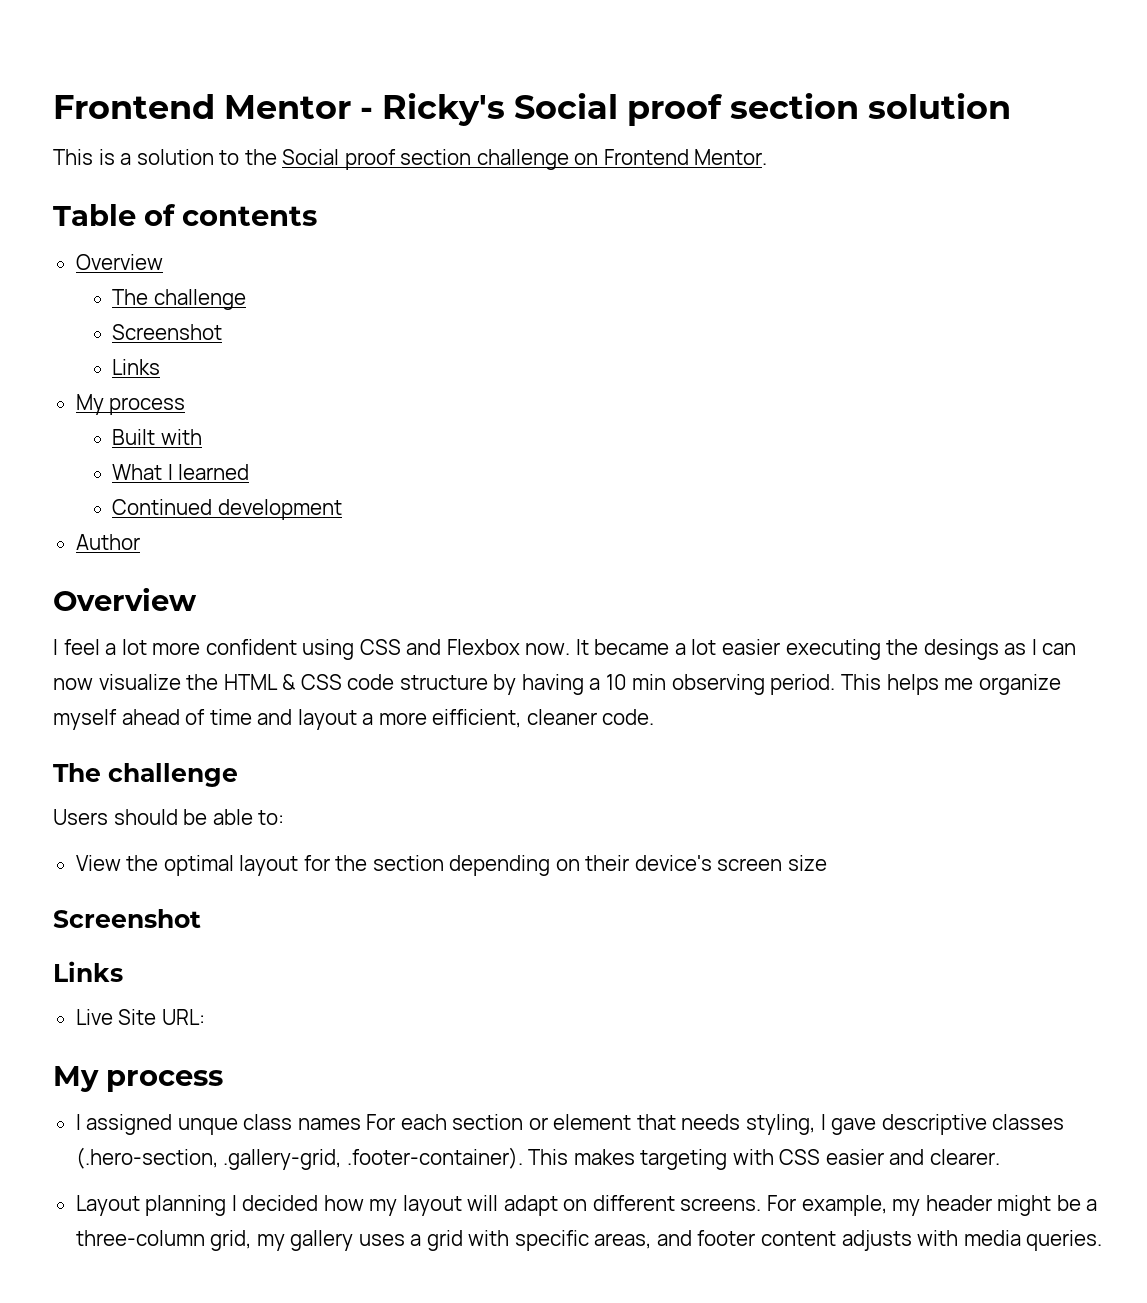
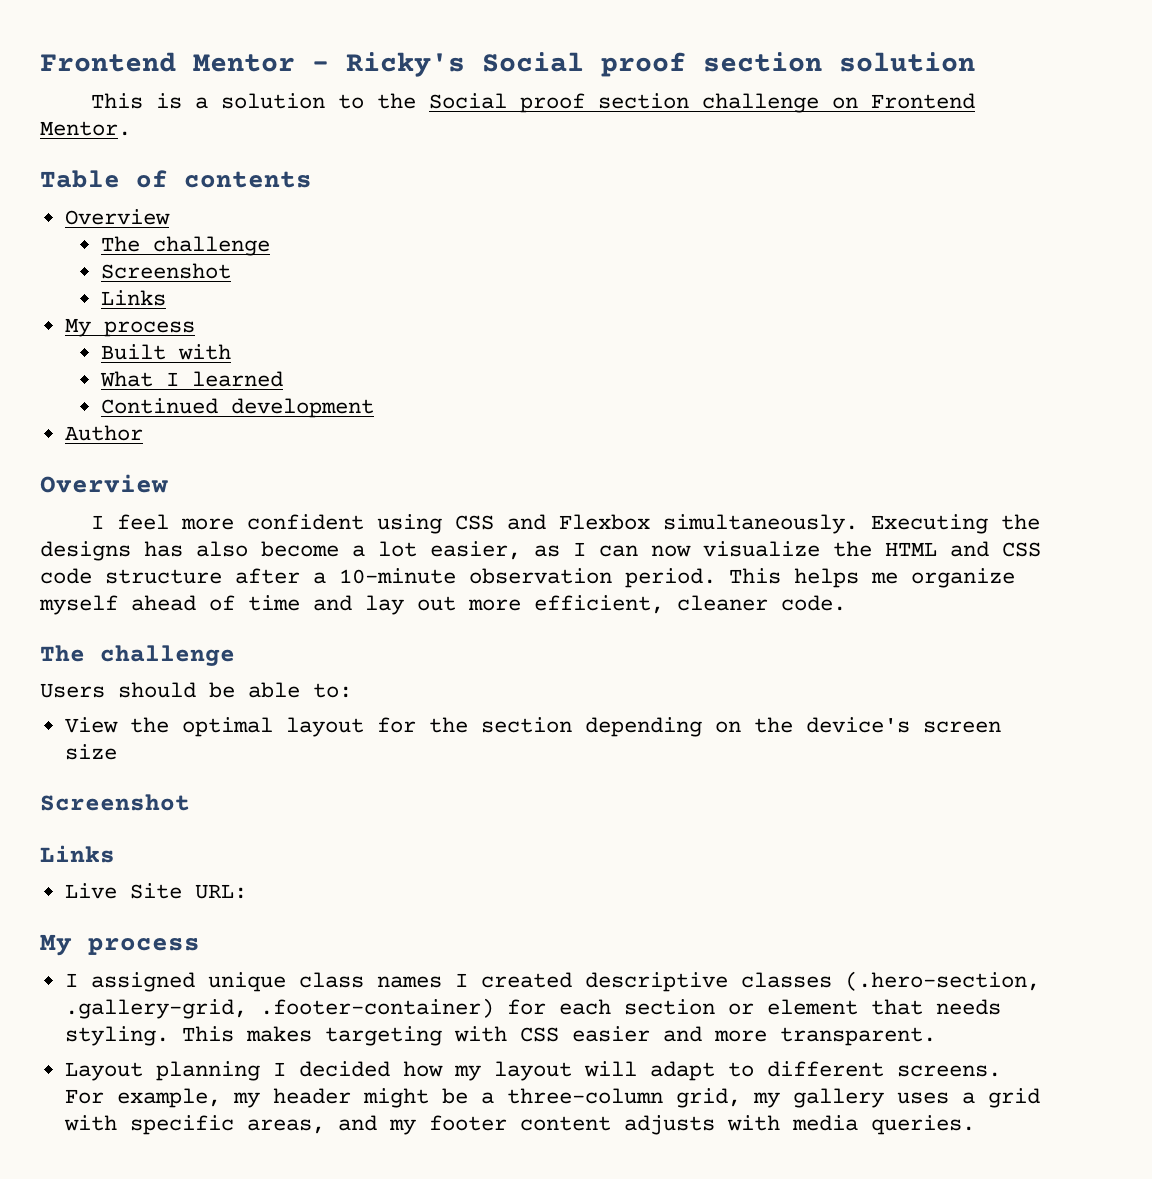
- I feel a lot more confident using CSS and Flexbox now. It became a lot easier executing the desings as I can now visualize the HTML & CSS code structure by having a 10 min observing period.
+ I feel more confident using CSS and Flexbox simultaneously. Executing the designs has also become a lot easier, as I can now visualize the HTML and CSS code structure after a 10-minute observation period.
- This helps me organize myself ahead of time and layout a more eifficient, cleaner code.
+ This helps me organize myself ahead of time and lay out more efficient, cleaner code.
- View the optimal layout for the section depending on their device's screen size
+ View the optimal layout for the section depending on the device's screen size
- I assigned unque class names For each section or element that needs styling, I gave descriptive classes (.hero-section, .gallery-grid, .footer-container). This makes targeting with CSS easier and clearer.
+ I assigned unique class names I created descriptive classes (.hero-section, .gallery-grid, .footer-container) for each section or element that needs styling. This makes targeting with CSS easier and more transparent.
- Layout planning I decided how my layout will adapt on different screens.
+ Layout planning I decided how my layout will adapt to different screens.
- For example, my header might be a three-column grid, my gallery uses a grid with specific areas, and footer content adjusts with media queries.
+ For example, my header might be a three-column grid, my gallery uses a grid with specific areas, and my footer content adjusts with media queries.

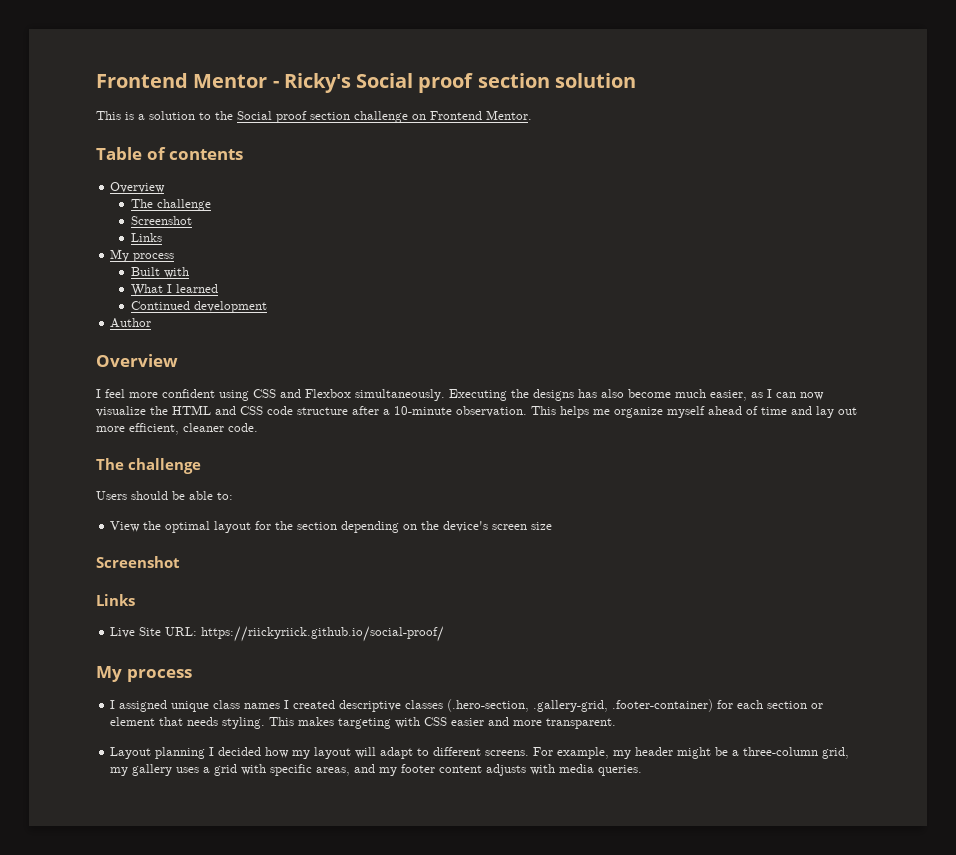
- Executing the designs has also become a lot easier, as I can now visualize the HTML and CSS code structure after a 10-minute observation period.
+ Executing the designs has also become much easier, as I can now visualize the HTML and CSS code structure after a 10-minute observation.
- Live Site URL:
+ Live Site URL: https://riickyriick.github.io/social-proof/

